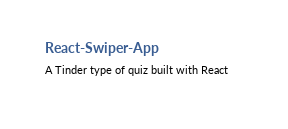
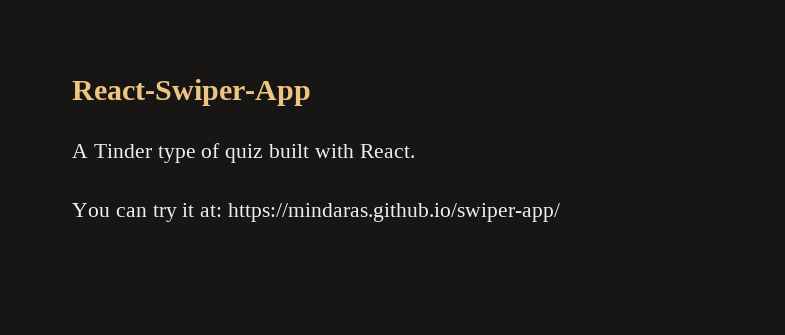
- A Tinder type of quiz built with React
+ A Tinder type of quiz built with React.
+ You can try it at: https://mindaras.github.io/swiper-app/

